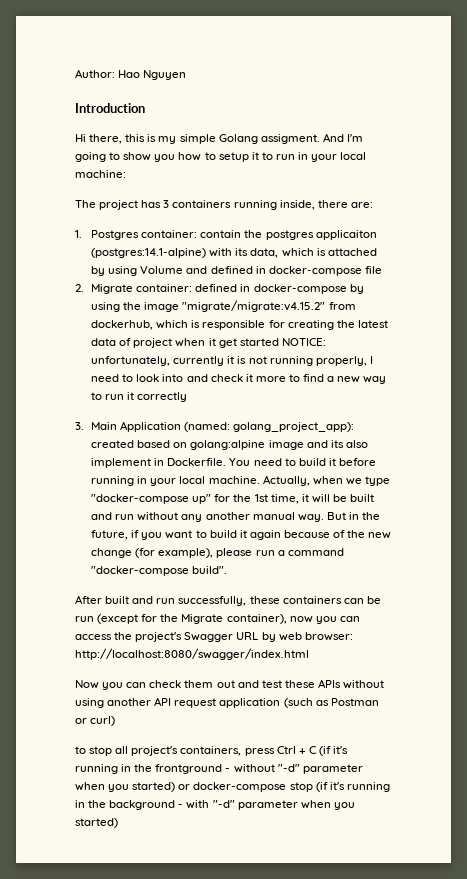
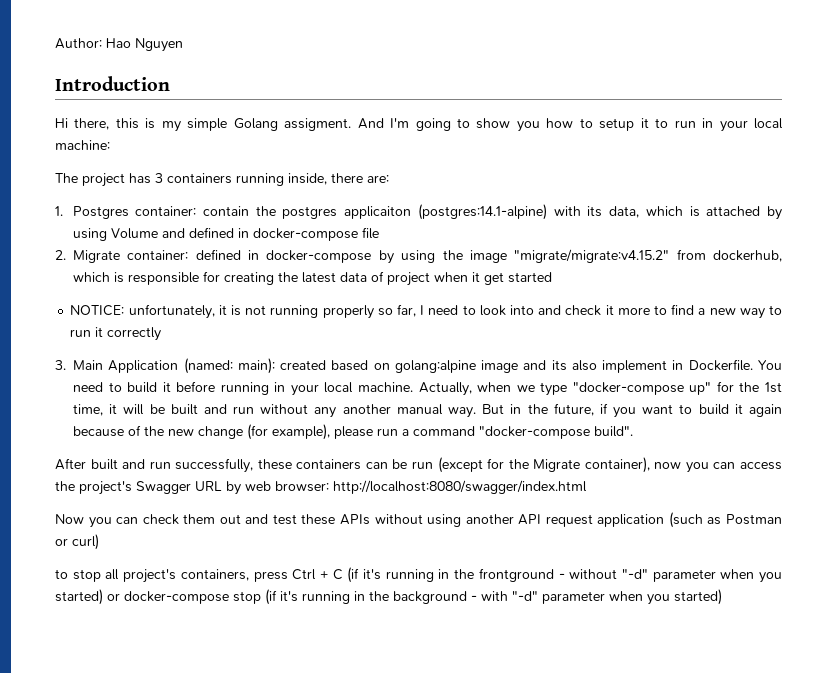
- 2. Migrate container: defined in docker-compose by using the image "migrate/migrate:v4.15.2" from dockerhub, which is responsible for creating the latest data of project when it get started NOTICE: unfortunately, currently it is not running properly, I need to look into and check it more to find a new way to run it correctly
+ 2. Migrate container: defined in docker-compose by using the image "migrate/migrate:v4.15.2" from dockerhub, which is responsible for creating the latest data of project when it get started
+ NOTICE: unfortunately, it is not running properly so far, I need to look into and check it more to find a new way to run it correctly
- 3. Main Application (named: golang_project_app): created based on golang:alpine image and its also implement in Dockerfile.
+ 3. Main Application (named: main): created based on golang:alpine image and its also implement in Dockerfile.

